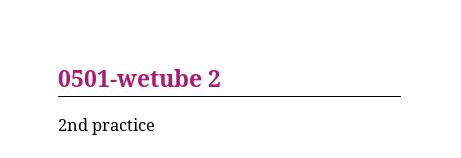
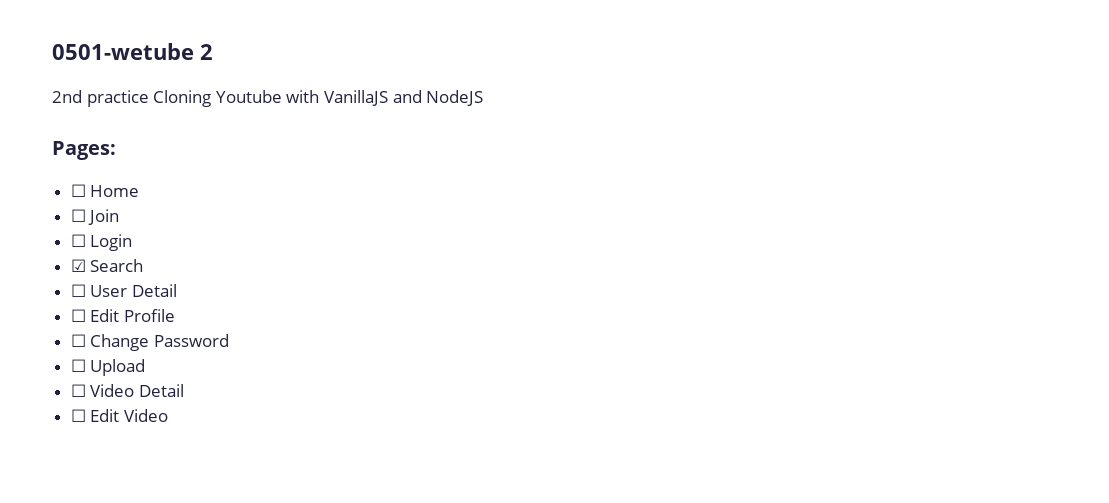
- 2nd practice
+ 2nd practice Cloning Youtube with VanillaJS and NodeJS
+ Pages:
+ ☐ Home
+ ☐ Join
+ ☐ Login
+ ☑ Search
+ ☐ User Detail
+ ☐ Edit Profile
+ ☐ Change Password
+ ☐ Upload
+ ☐ Video Detail
+ ☐ Edit Video

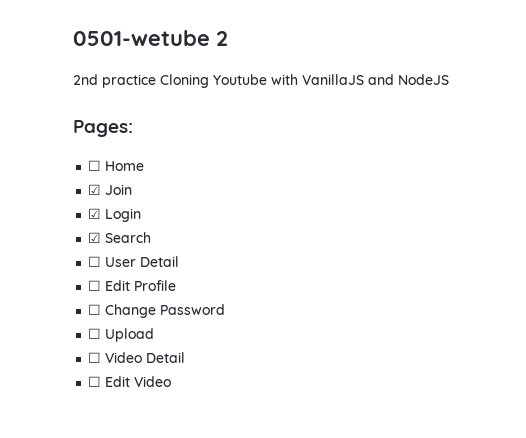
- ☐ Join
+ ☑ Join
- ☐ Login
+ ☑ Login

